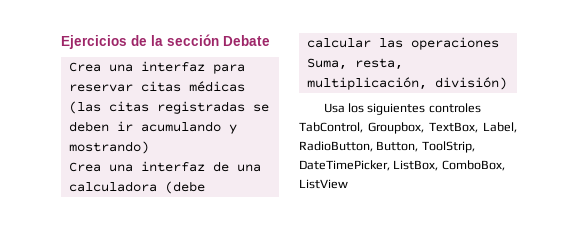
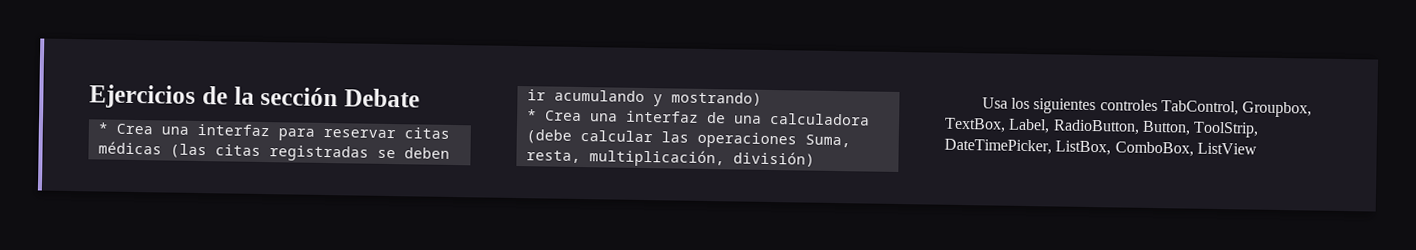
- Crea una interfaz para reservar citas médicas (las citas registradas se deben ir acumulando y mostrando)
+ * Crea una interfaz para reservar citas médicas (las citas registradas se deben ir acumulando y mostrando)
- Crea una interfaz de una calculadora (debe calcular las operaciones Suma, resta, multiplicación, división)
+ * Crea una interfaz de una calculadora (debe calcular las operaciones Suma, resta, multiplicación, división)

